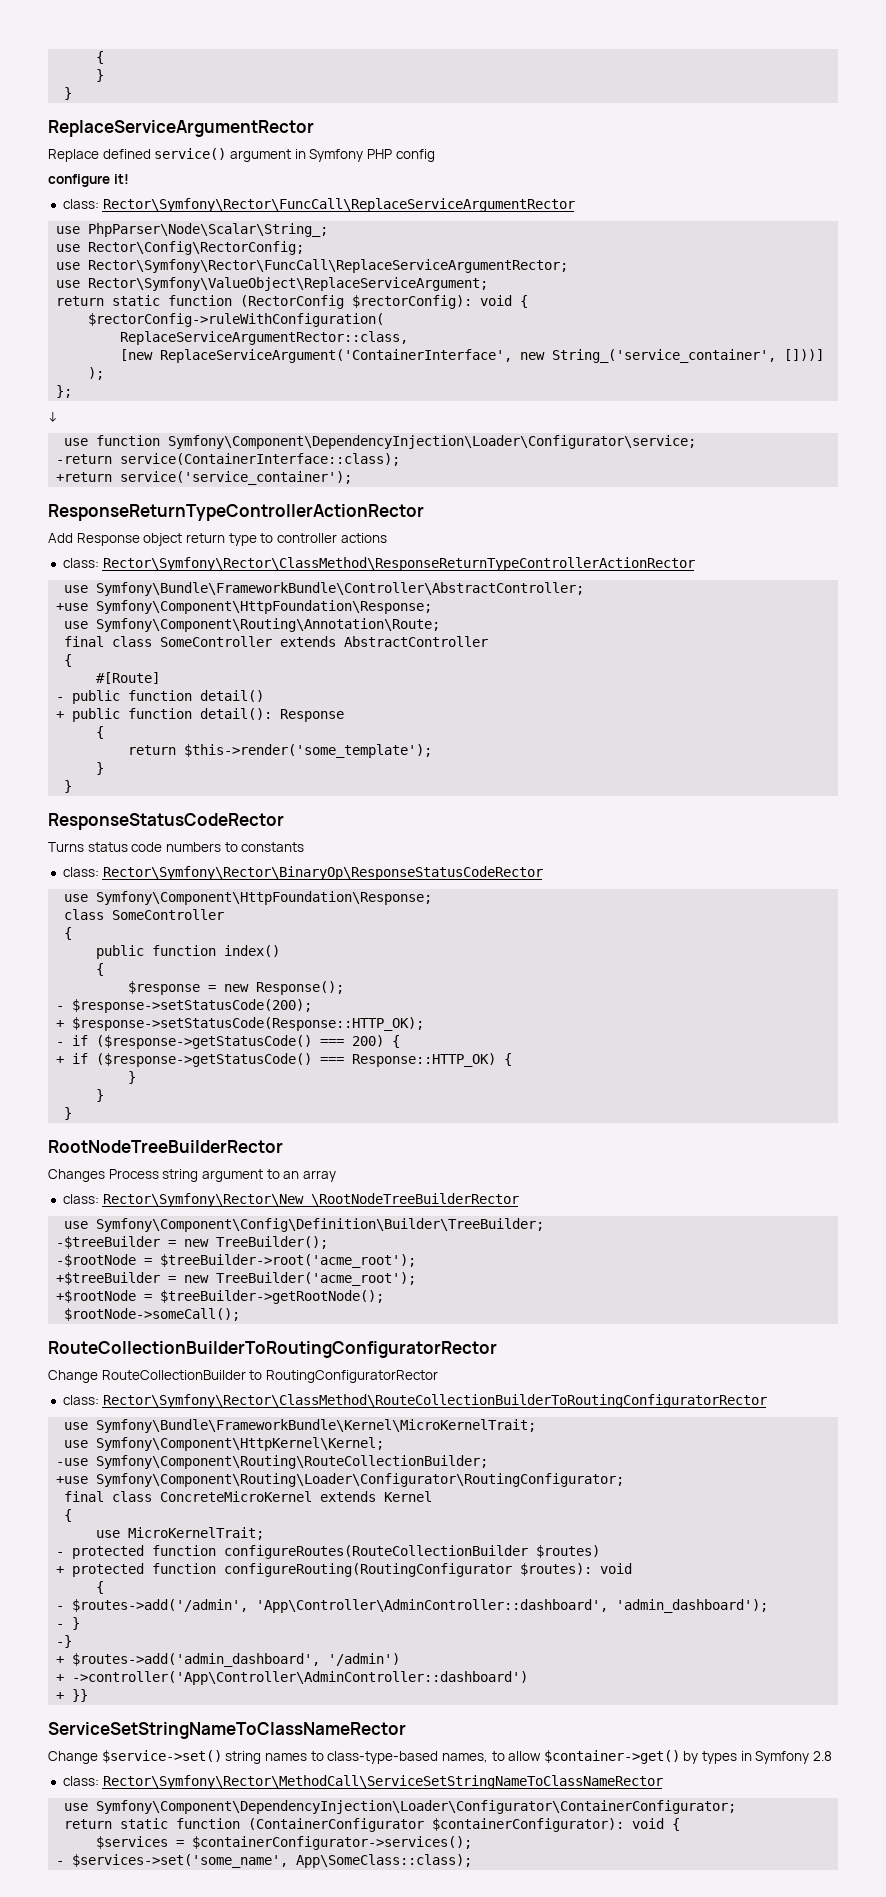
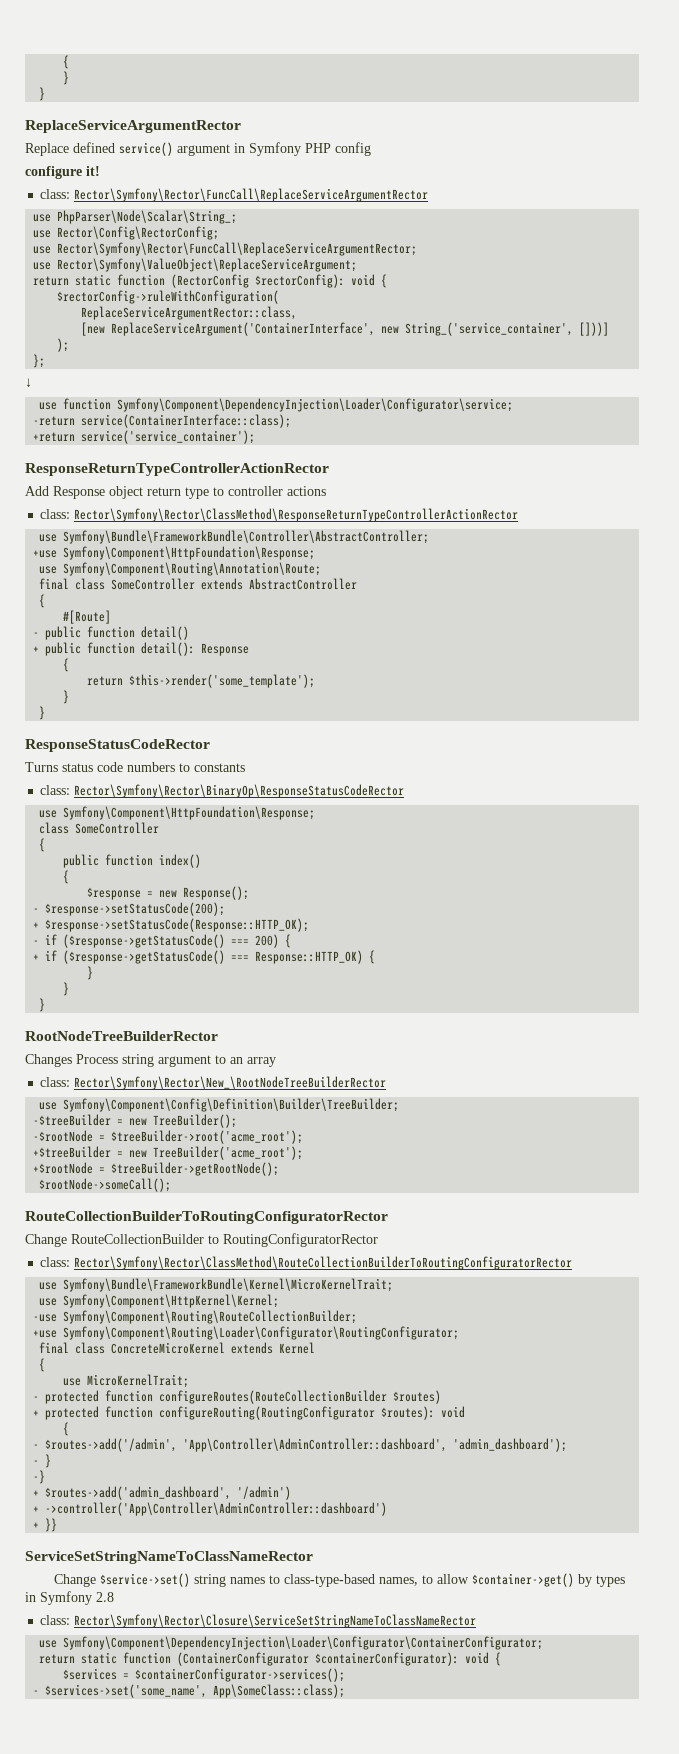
- class: Rector\Symfony\Rector\MethodCall\ServiceSetStringNameToClassNameRector
+ class: Rector\Symfony\Rector\Closure\ServiceSetStringNameToClassNameRector

